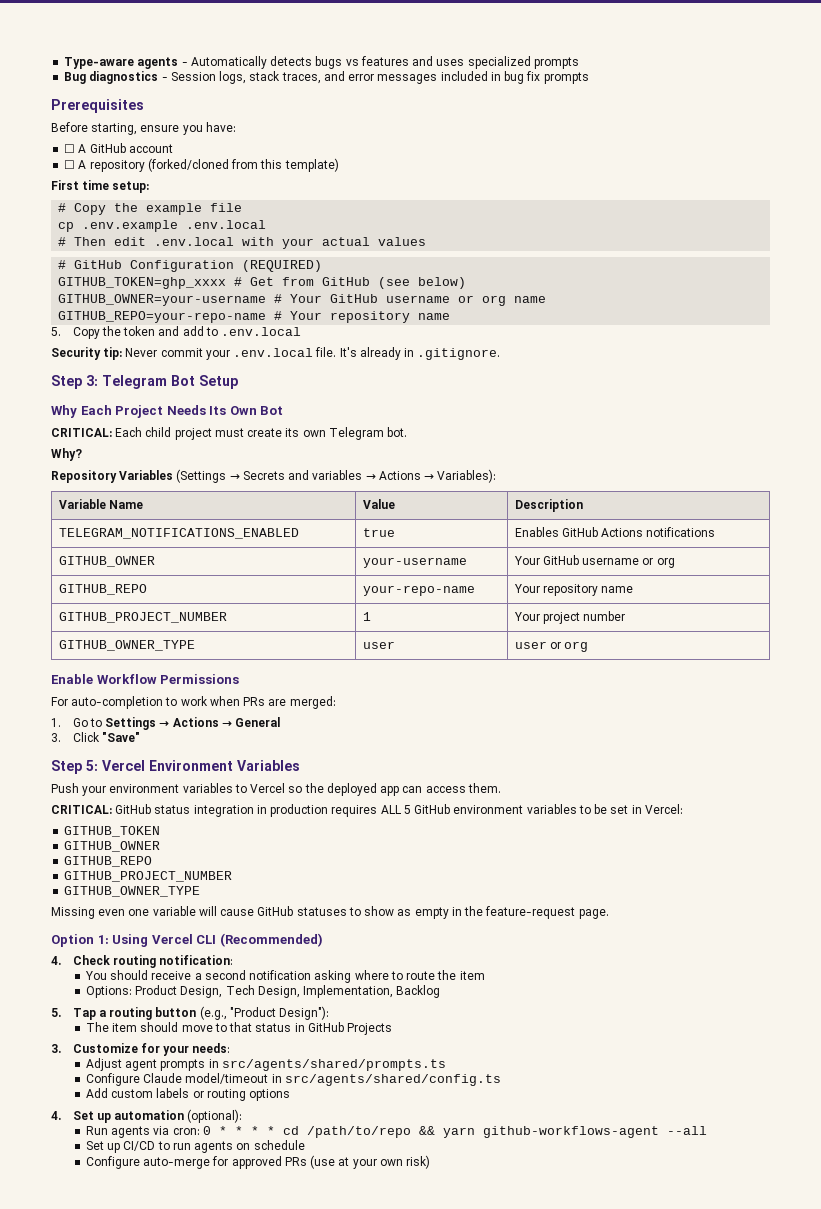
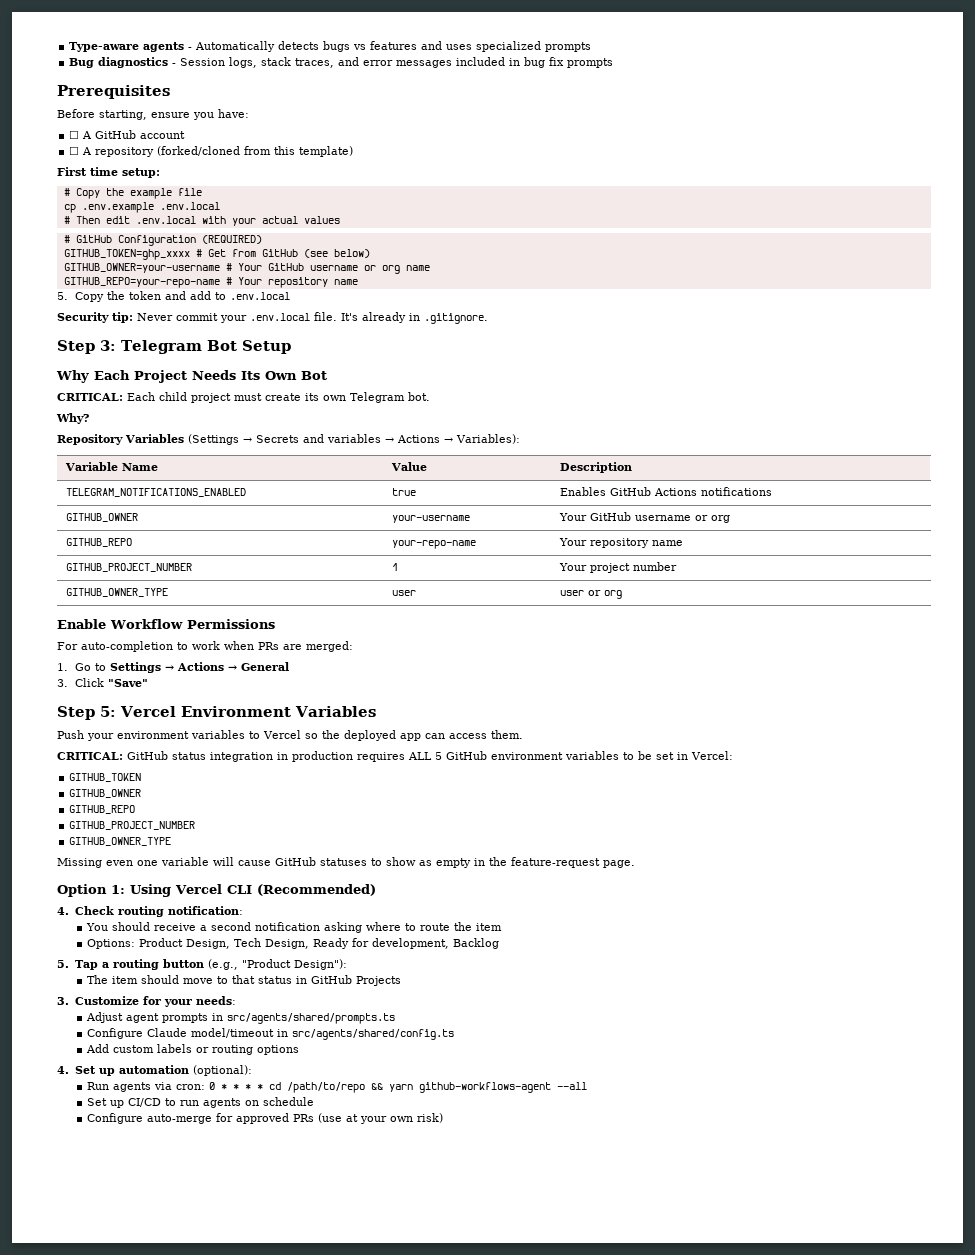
- Options: Product Design, Tech Design, Implementation, Backlog
+ Options: Product Design, Tech Design, Ready for development, Backlog

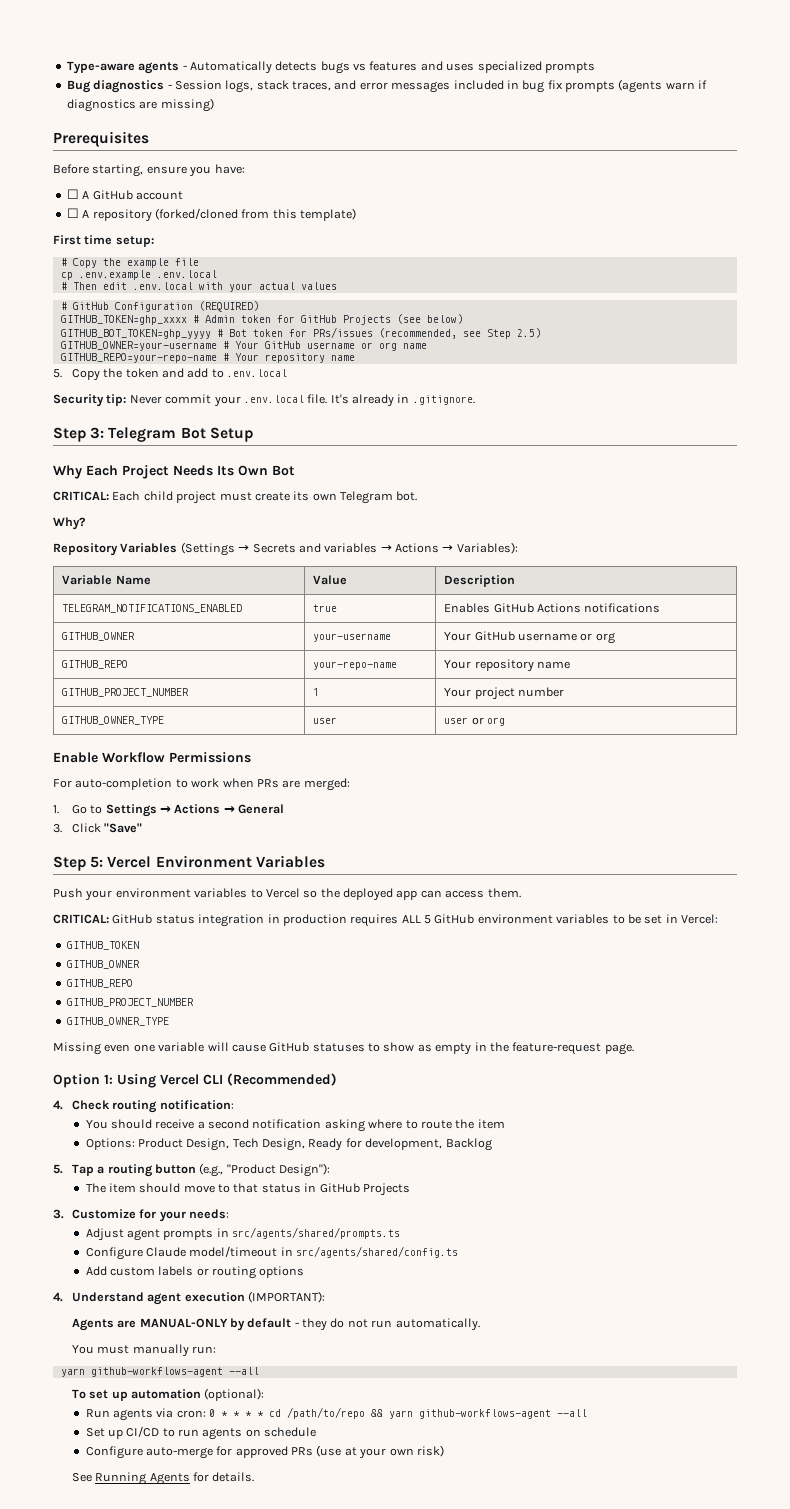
- Bug diagnostics - Session logs, stack traces, and error messages included in bug fix prompts
+ Bug diagnostics - Session logs, stack traces, and error messages included in bug fix prompts (agents warn if diagnostics are missing)
- GITHUB_TOKEN=ghp_xxxx # Get from GitHub (see below)
+ GITHUB_TOKEN=ghp_xxxx # Admin token for GitHub Projects (see below)
+ GITHUB_BOT_TOKEN=ghp_yyyy # Bot token for PRs/issues (recommended, see Step 2.5)
- 4. Set up automation (optional):
+ 4. Understand agent execution (IMPORTANT):
+ Agents are MANUAL-ONLY by default - they do not run automatically.
+ You must manually run:
+ yarn github-workflows-agent --all
+ To set up automation (optional):
+ See Running Agents for details.

